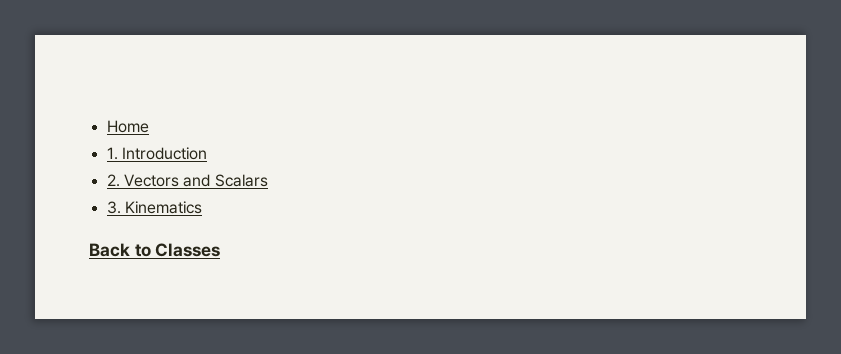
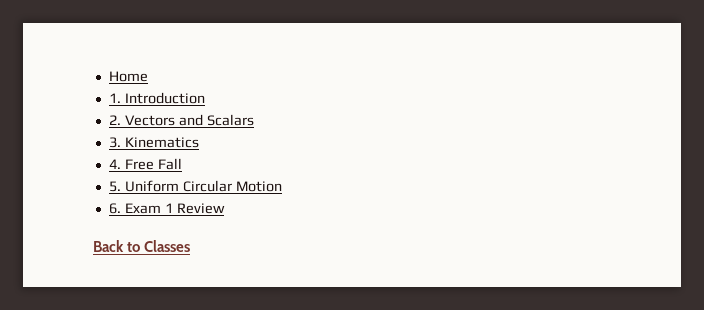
+ 4. Free Fall
+ 5. Uniform Circular Motion
+ 6. Exam 1 Review

